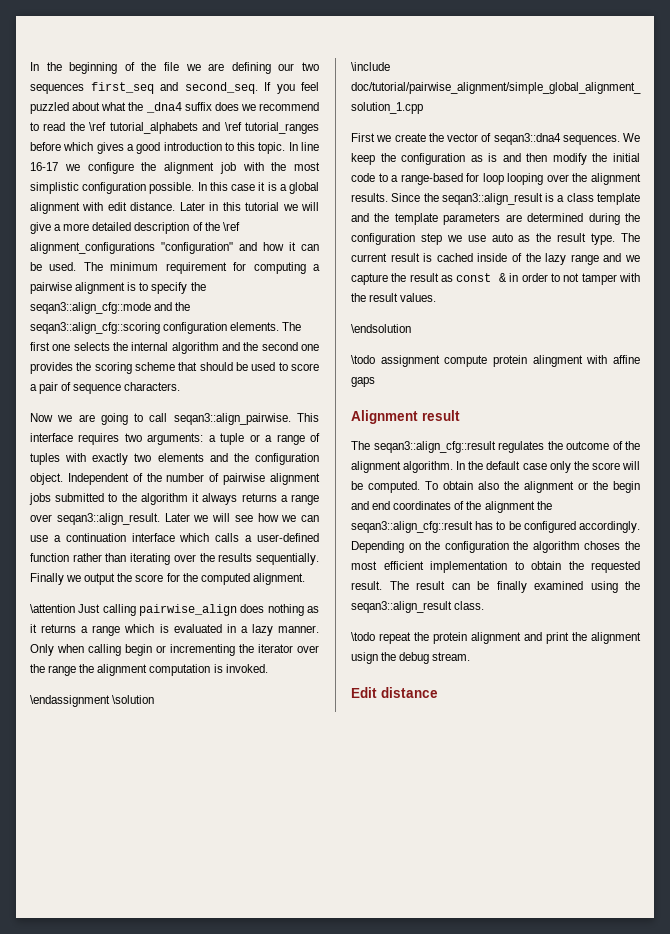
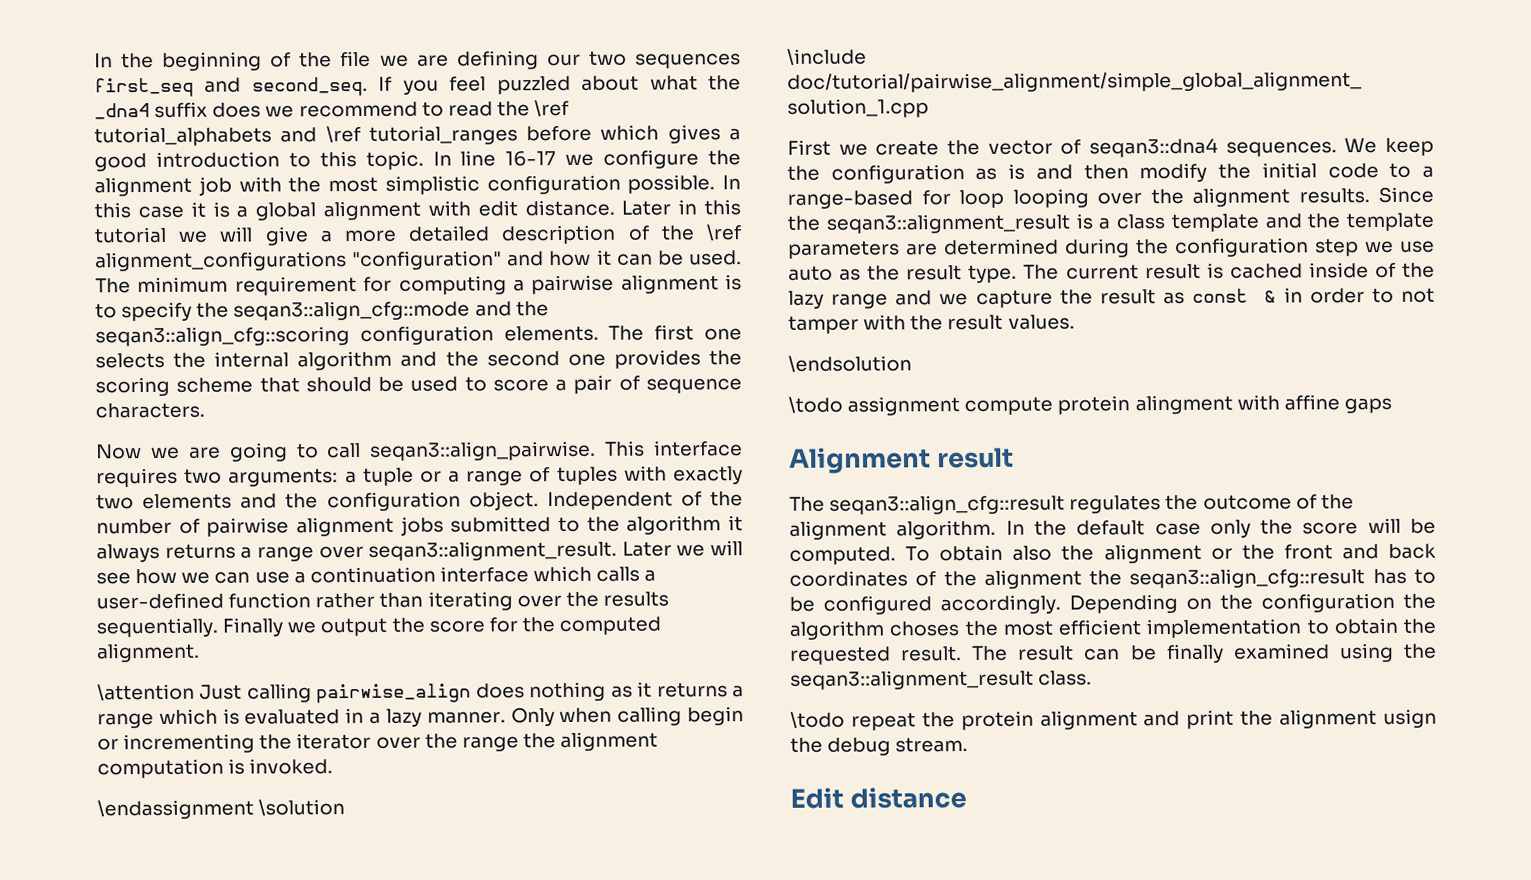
- Independent of the number of pairwise alignment jobs submitted to the algorithm it always returns a range over seqan3::align_result.
+ Independent of the number of pairwise alignment jobs submitted to the algorithm it always returns a range over seqan3::alignment_result.
- Since the seqan3::align_result is a class template and the template parameters are determined during the configuration step we use auto as the result type.
+ Since the seqan3::alignment_result is a class template and the template parameters are determined during the configuration step we use auto as the result type.
- To obtain also the alignment or the begin and end coordinates of the alignment the seqan3::align_cfg::result has to be configured accordingly.
+ To obtain also the alignment or the front and back coordinates of the alignment the seqan3::align_cfg::result has to be configured accordingly.
- The result can be finally examined using the seqan3::align_result class.
+ The result can be finally examined using the seqan3::alignment_result class.

